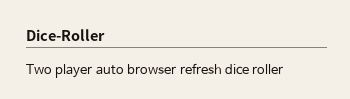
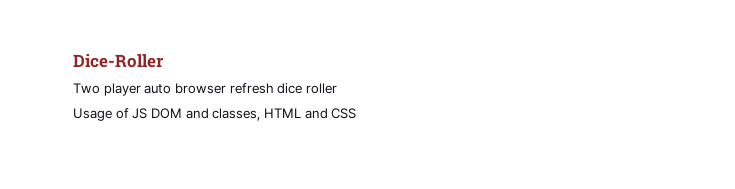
+ Usage of JS DOM and classes, HTML and CSS

